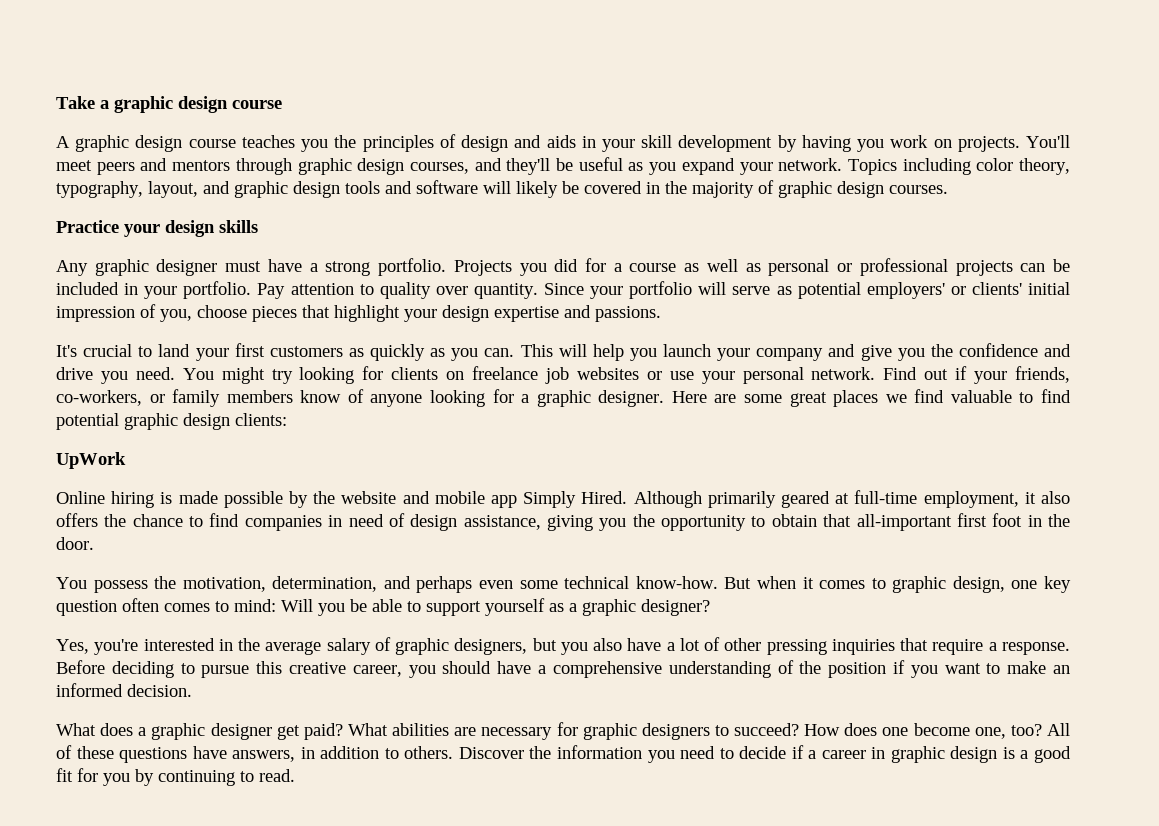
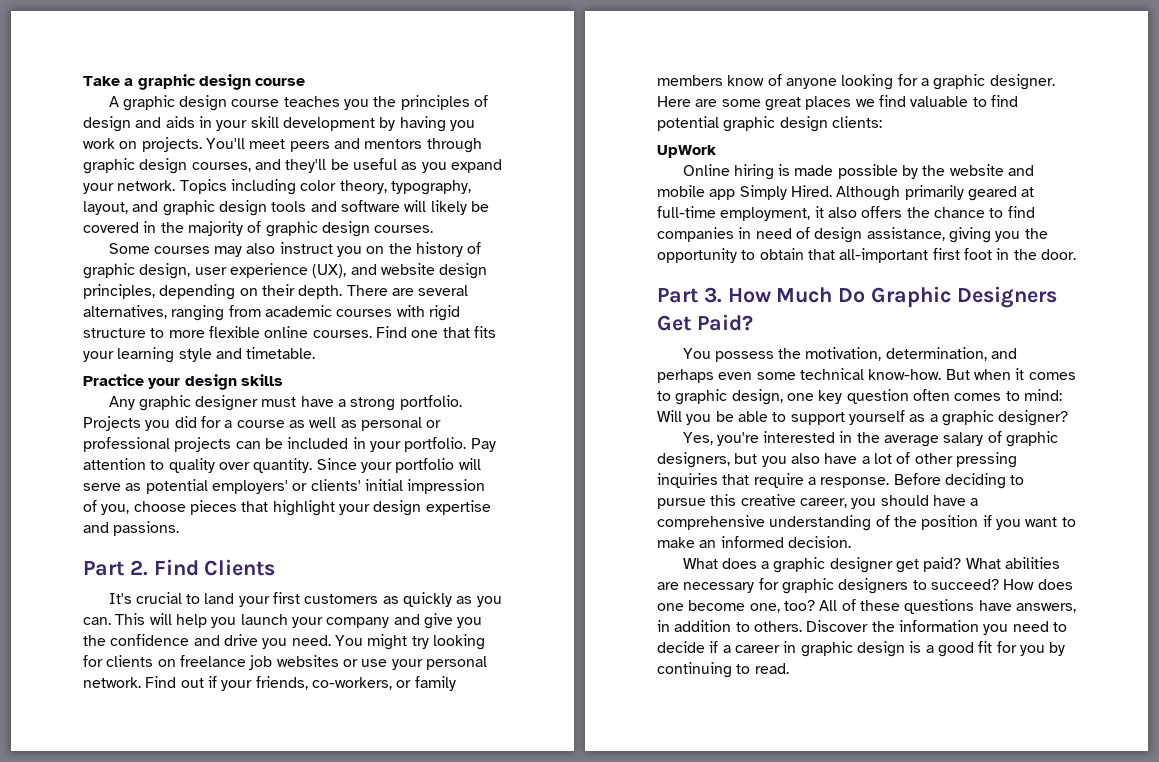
+ Some courses may also instruct you on the history of graphic design, user experience (UX), and website design principles, depending on their depth. There are several alternatives, ranging from academic courses with rigid structure to more flexible online courses. Find one that fits your learning style and timetable.
+ Part 2. Find Clients
+ Part 3. How Much Do Graphic Designers Get Paid?

